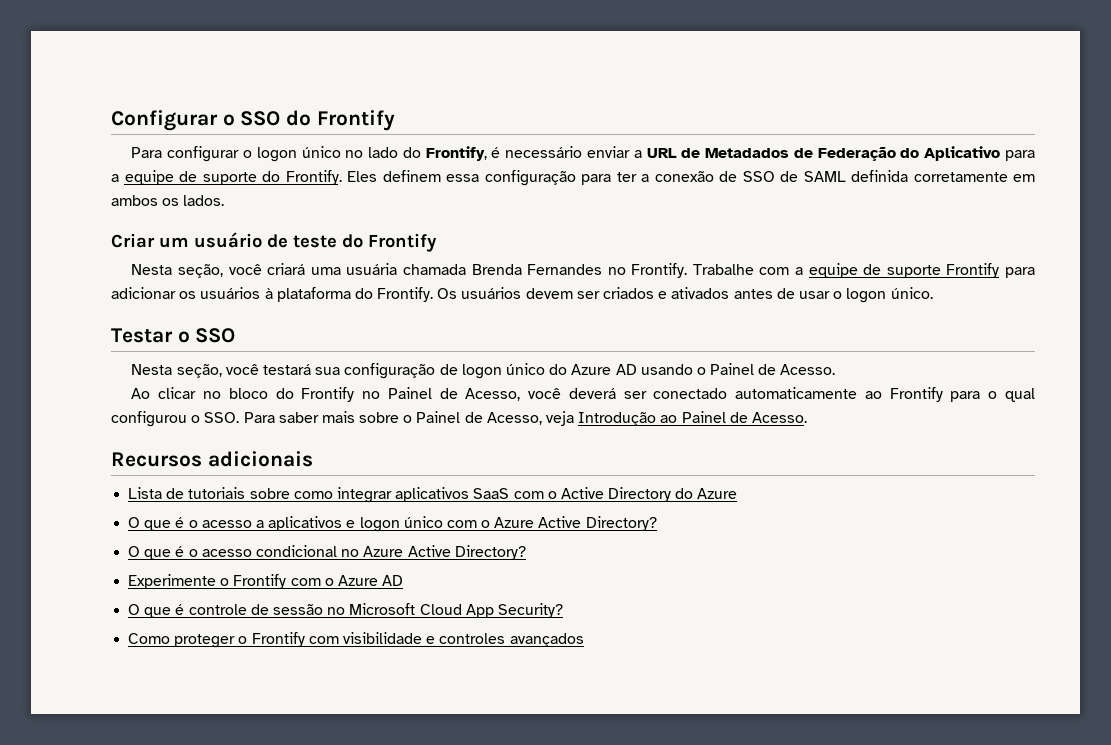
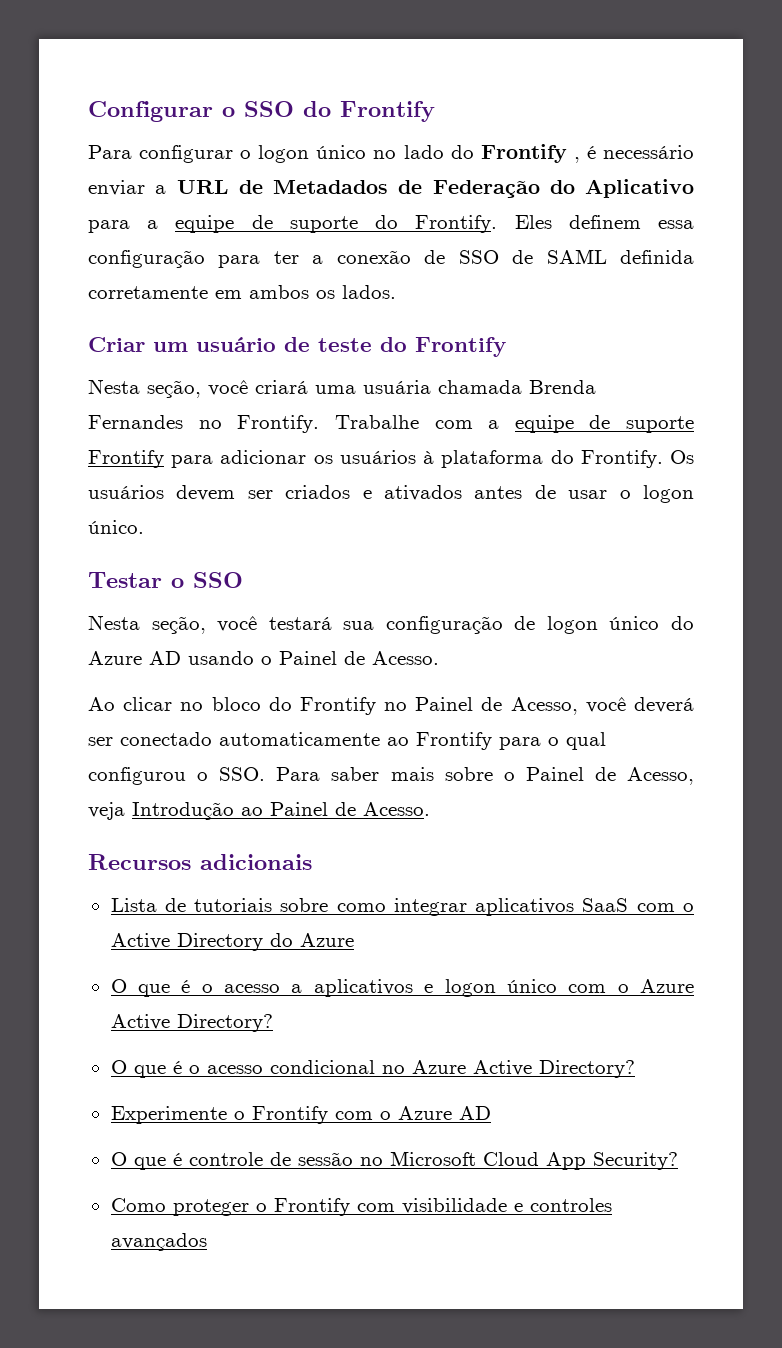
- Para configurar o logon único no lado do Frontify, é necessário enviar a URL de Metadados de Federação do Aplicativo para a equipe de suporte do Frontify.
+ Para configurar o logon único no lado do Frontify , é necessário enviar a URL de Metadados de Federação do Aplicativo para a equipe de suporte do Frontify.

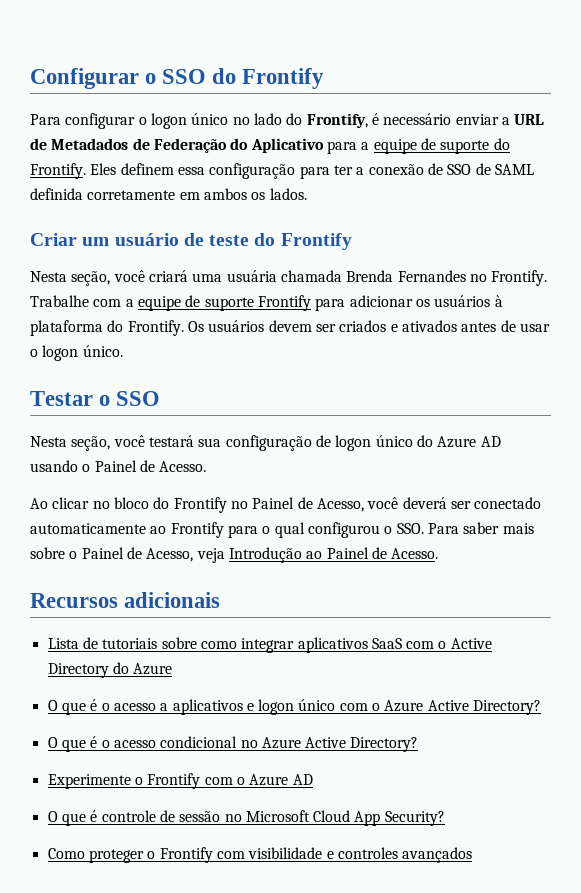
- Para configurar o logon único no lado do Frontify , é necessário enviar a URL de Metadados de Federação do Aplicativo para a equipe de suporte do Frontify.
+ Para configurar o logon único no lado do Frontify, é necessário enviar a URL de Metadados de Federação do Aplicativo para a equipe de suporte do Frontify.

